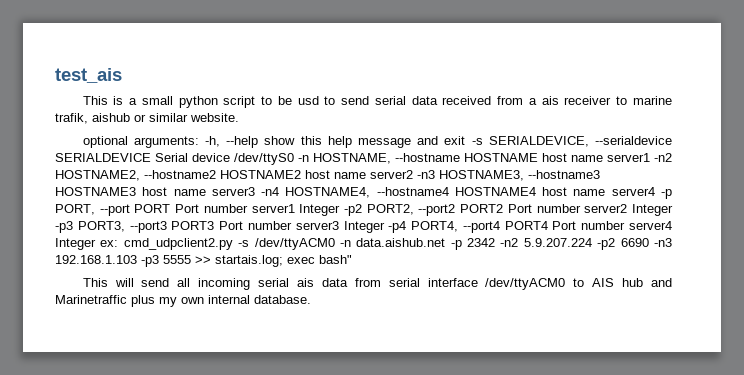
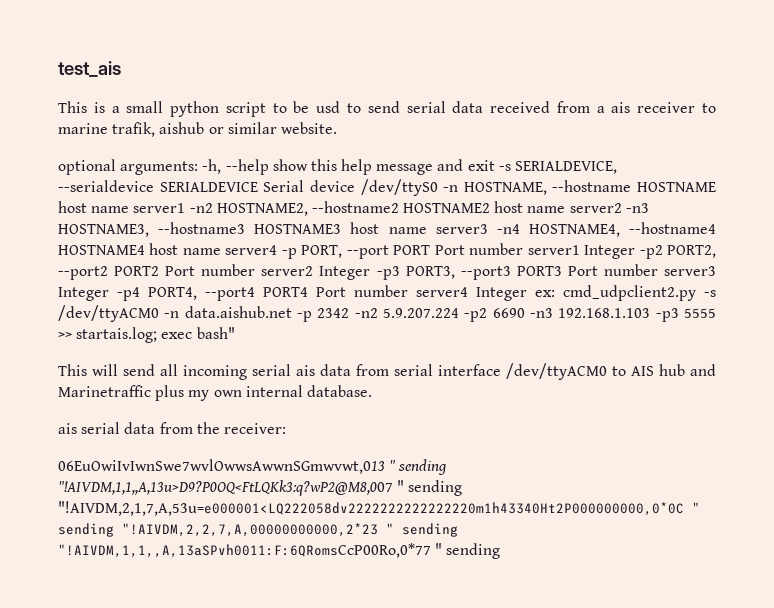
+ ais serial data from the receiver:
+ 06EuOwiIvIwnSwe7wvlOwwsAwwnSGmwvwt,013 " sending "!AIVDM,1,1,,A,13u>D9?P0OQ<FtLQKk3:q?wP2@M8,007 " sending "!AIVDM,2,1,7,A,53u=e000001<LQ222058dv2222222222222220m1h43340Ht2P000000000,0*0C " sending "!AIVDM,2,2,7,A,00000000000,2*23 " sending "!AIVDM,1,1,,A,13aSPvh0011:F:6QRomsCcP00Ro,0*77 " sending

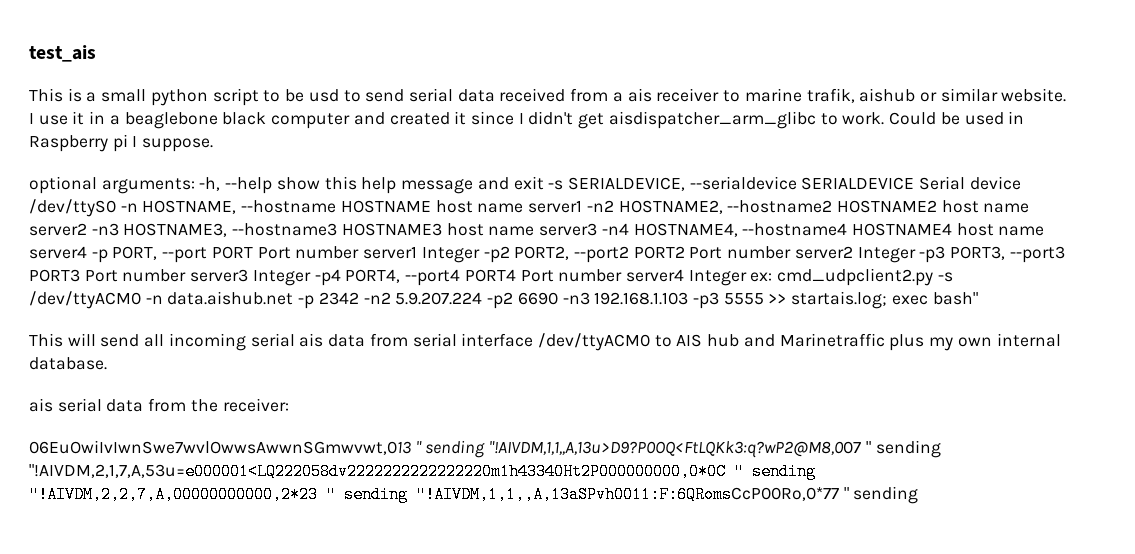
+ I use it in a beaglebone black computer and created it since I didn't get aisdispatcher_arm_glibc to work. Could be used in Raspberry pi I suppose.

